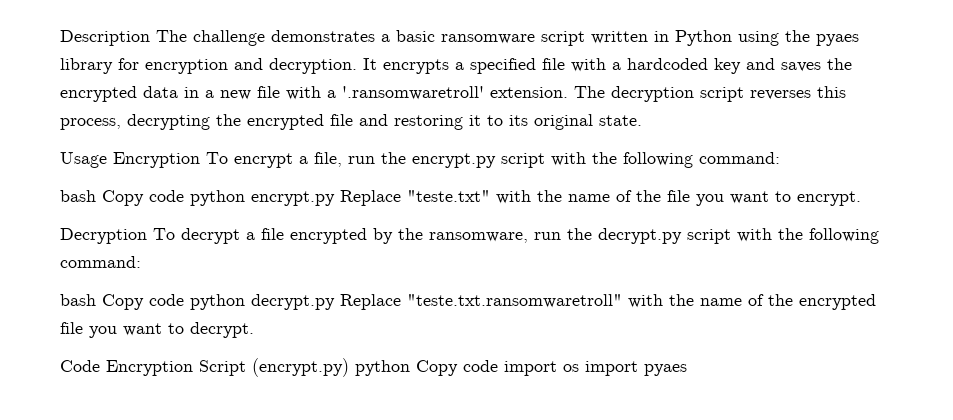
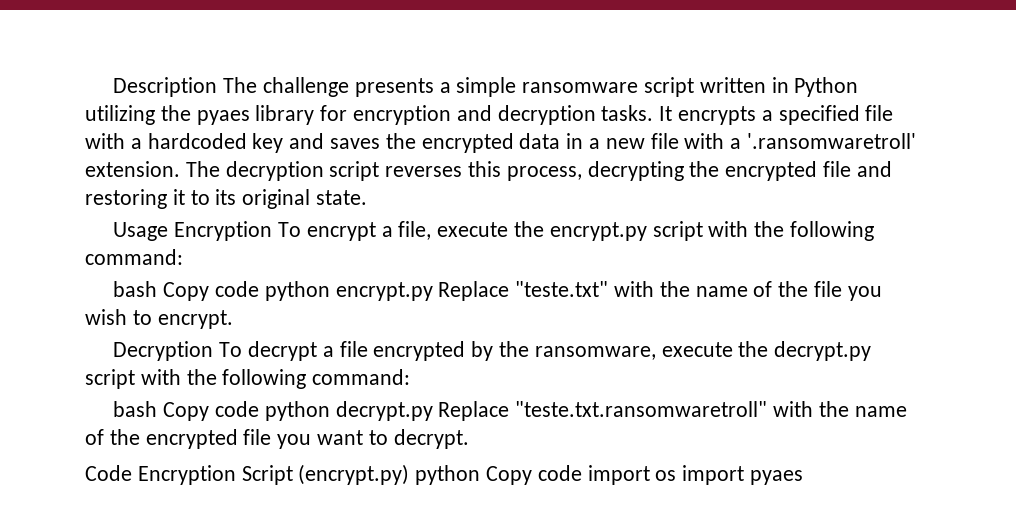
- Description The challenge demonstrates a basic ransomware script written in Python using the pyaes library for encryption and decryption.
+ Description The challenge presents a simple ransomware script written in Python utilizing the pyaes library for encryption and decryption tasks.
- Usage Encryption To encrypt a file, run the encrypt.py script with the following command:
+ Usage Encryption To encrypt a file, execute the encrypt.py script with the following command:
- bash Copy code python encrypt.py Replace "teste.txt" with the name of the file you want to encrypt.
+ bash Copy code python encrypt.py Replace "teste.txt" with the name of the file you wish to encrypt.
- Decryption To decrypt a file encrypted by the ransomware, run the decrypt.py script with the following command:
+ Decryption To decrypt a file encrypted by the ransomware, execute the decrypt.py script with the following command:

